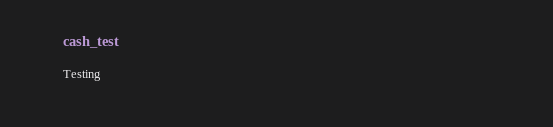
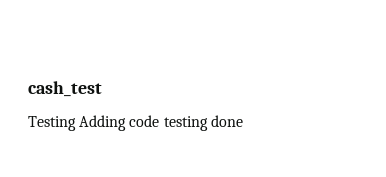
- Testing
+ Testing Adding code testing done

